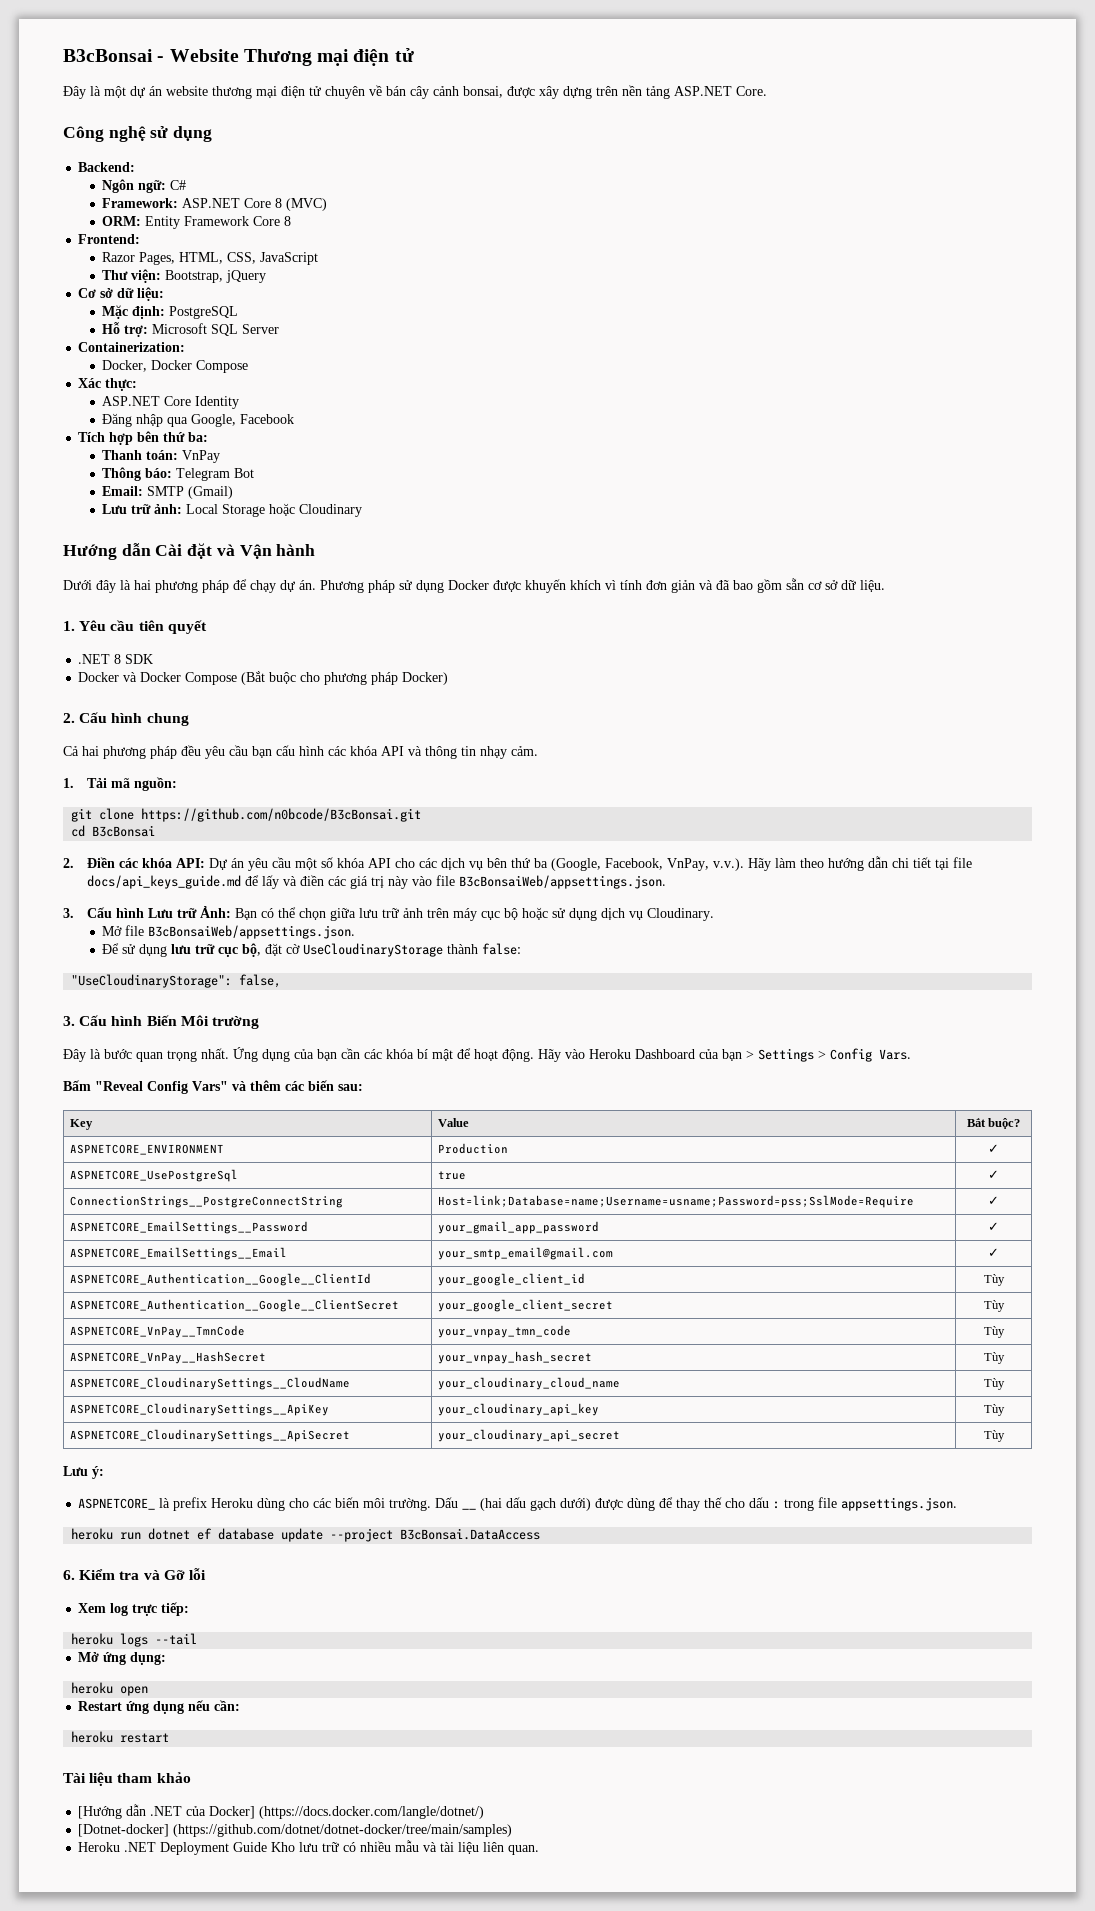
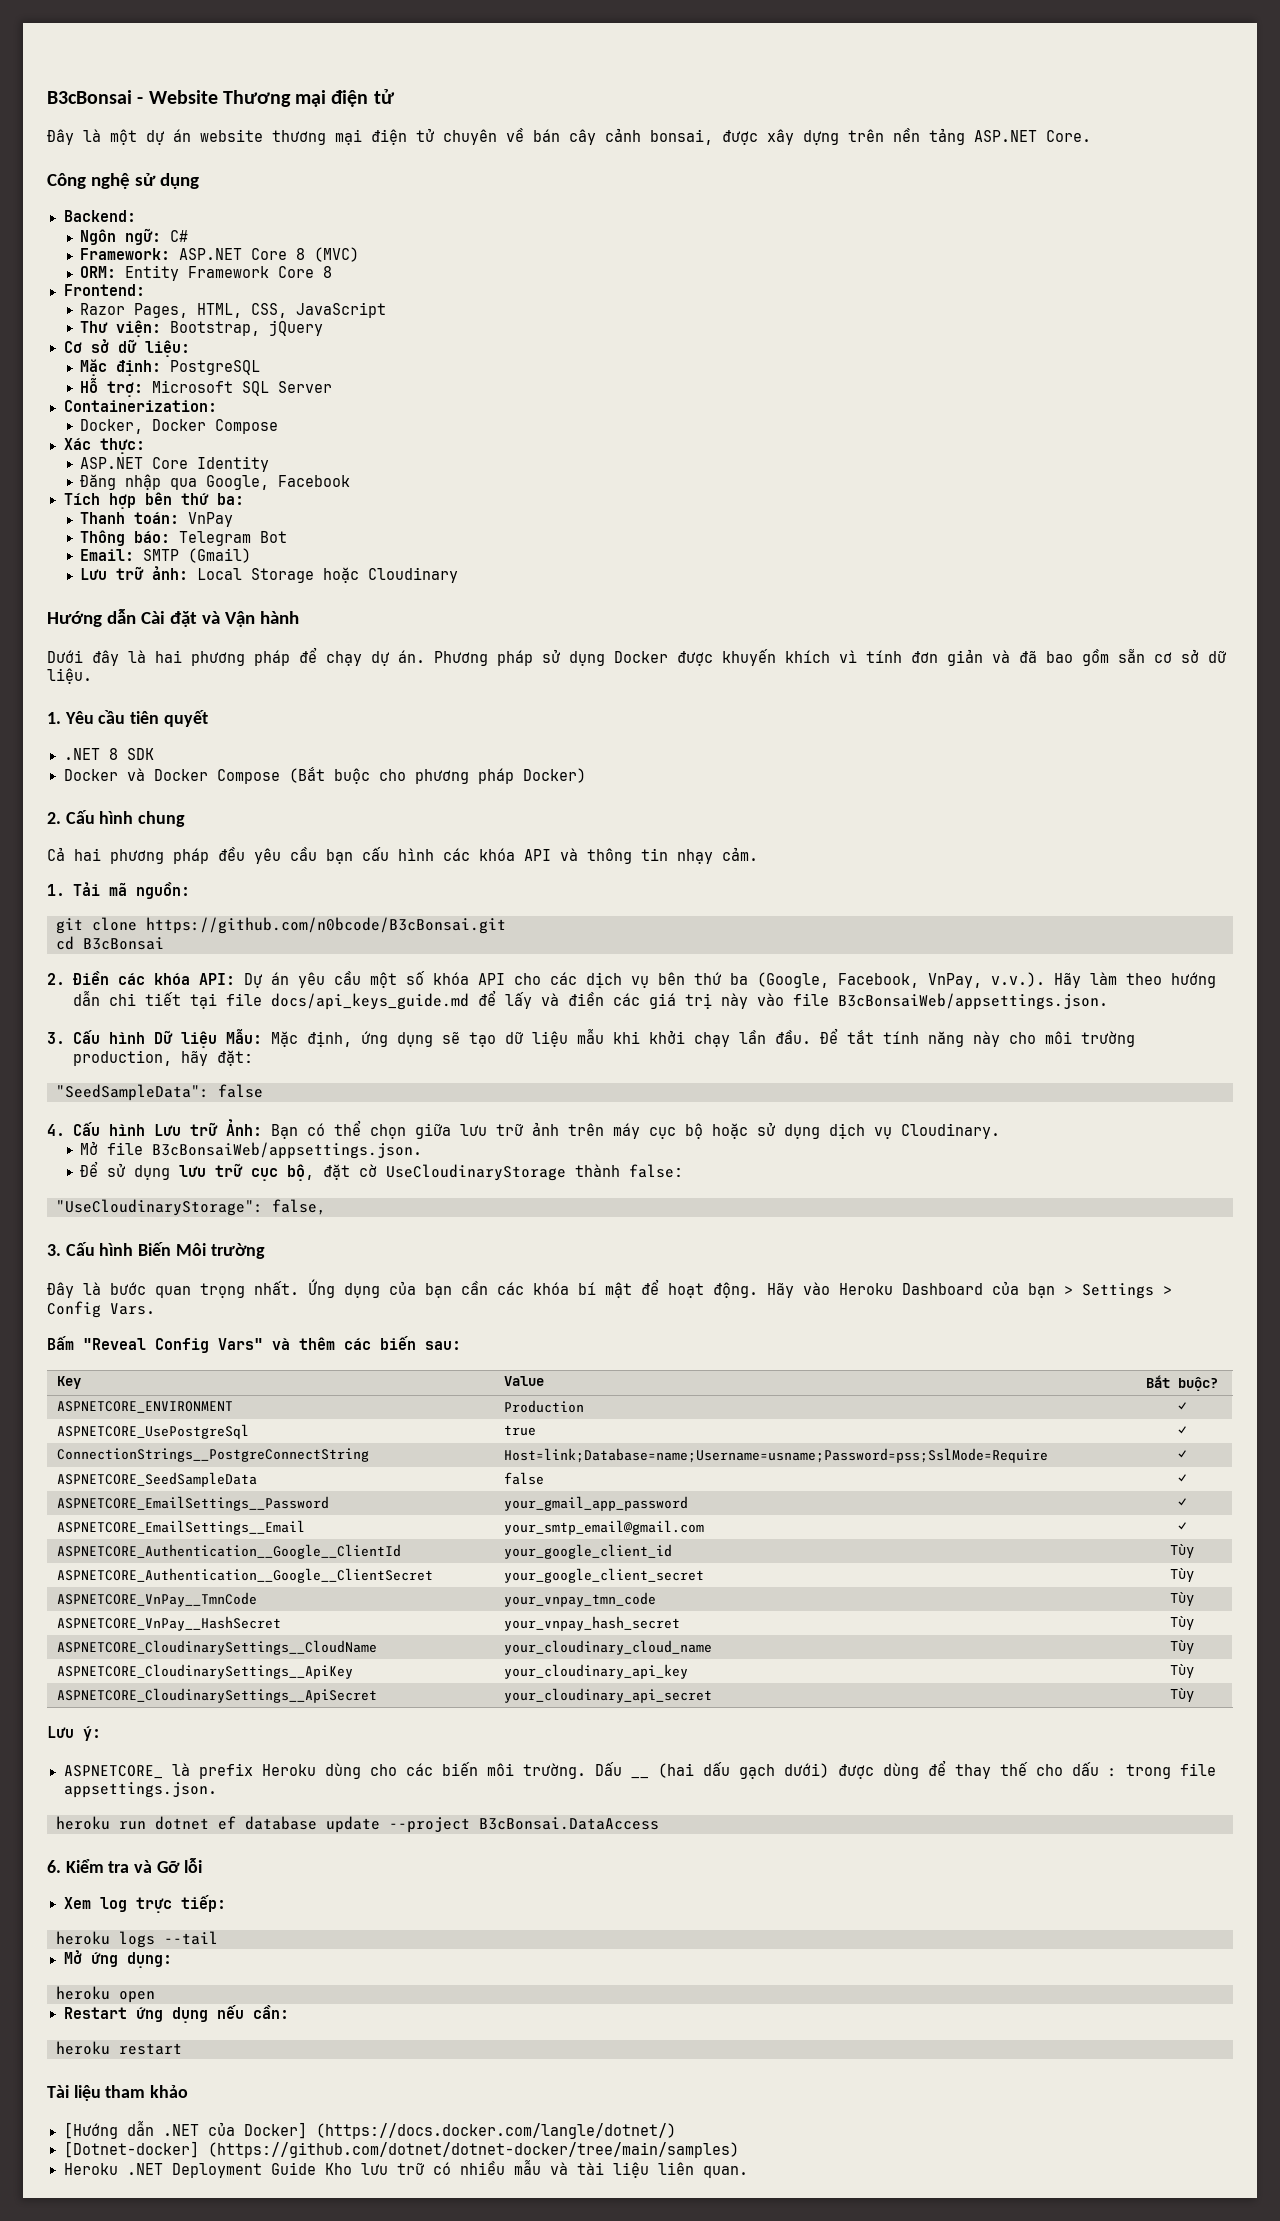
- 3. Cấu hình Lưu trữ Ảnh: Bạn có thể chọn giữa lưu trữ ảnh trên máy cục bộ hoặc sử dụng dịch vụ Cloudinary.
+ 3. Cấu hình Dữ liệu Mẫu: Mặc định, ứng dụng sẽ tạo dữ liệu mẫu khi khởi chạy lần đầu. Để tắt tính năng này cho môi trường production, hãy đặt:
+ "SeedSampleData": false
+ 4. Cấu hình Lưu trữ Ảnh: Bạn có thể chọn giữa lưu trữ ảnh trên máy cục bộ hoặc sử dụng dịch vụ Cloudinary.
+ ASPNETCORE_SeedSampleData | false | ✓

